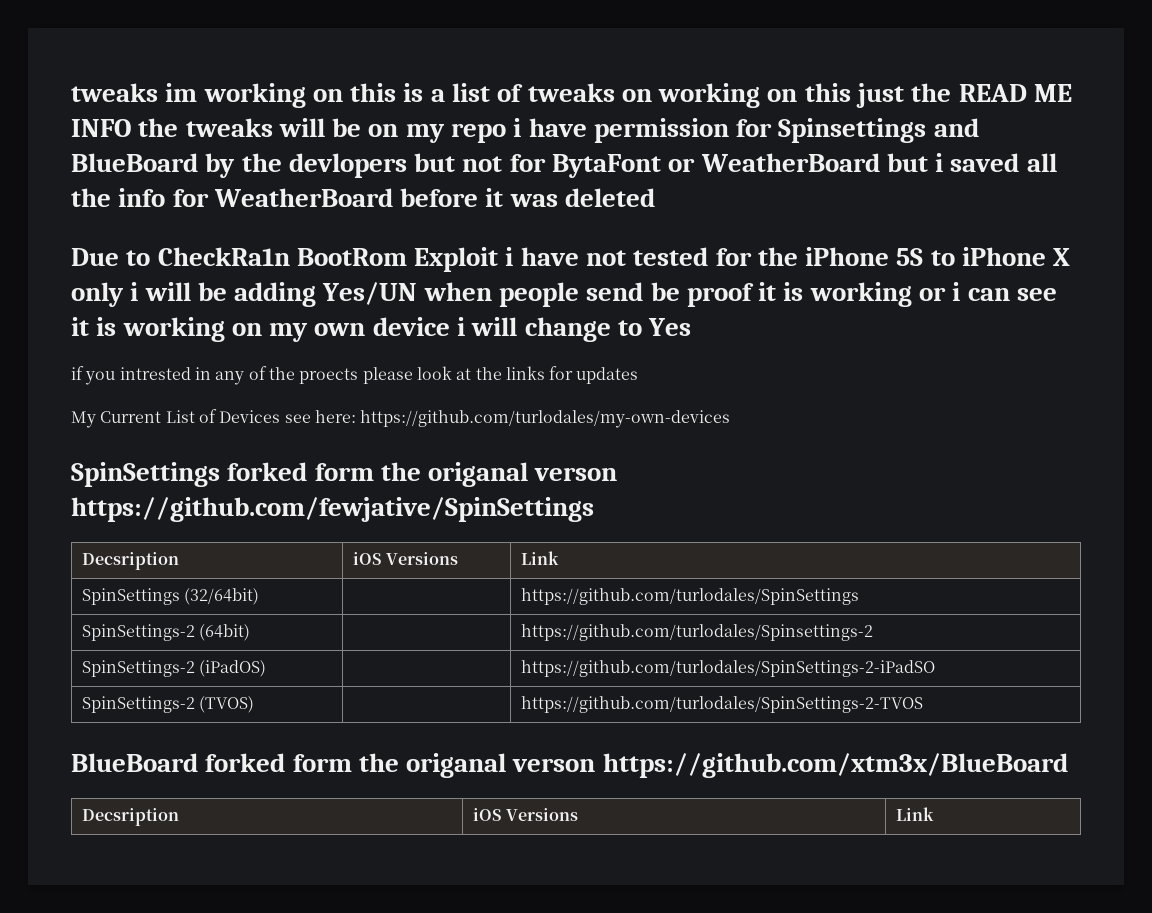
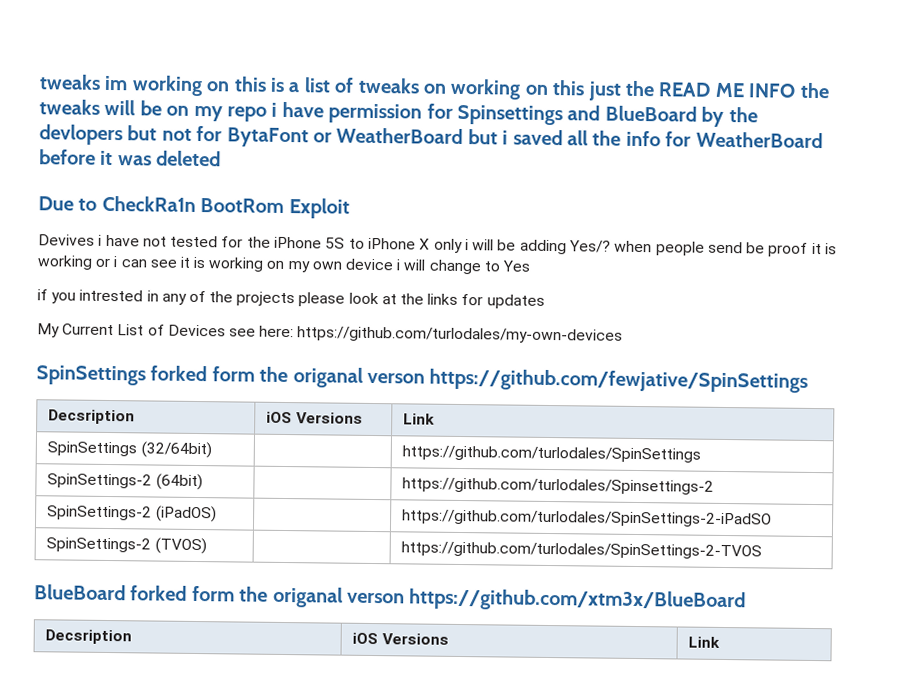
- Due to CheckRa1n BootRom Exploit i have not tested for the iPhone 5S to iPhone X only i will be adding Yes/UN when people send be proof it is working or i can see it is working on my own device i will change to Yes
+ Due to CheckRa1n BootRom Exploit
+ Devives i have not tested for the iPhone 5S to iPhone X only i will be adding Yes/? when people send be proof it is working or i can see it is working on my own device i will change to Yes
- if you intrested in any of the proects please look at the links for updates
+ if you intrested in any of the projects please look at the links for updates

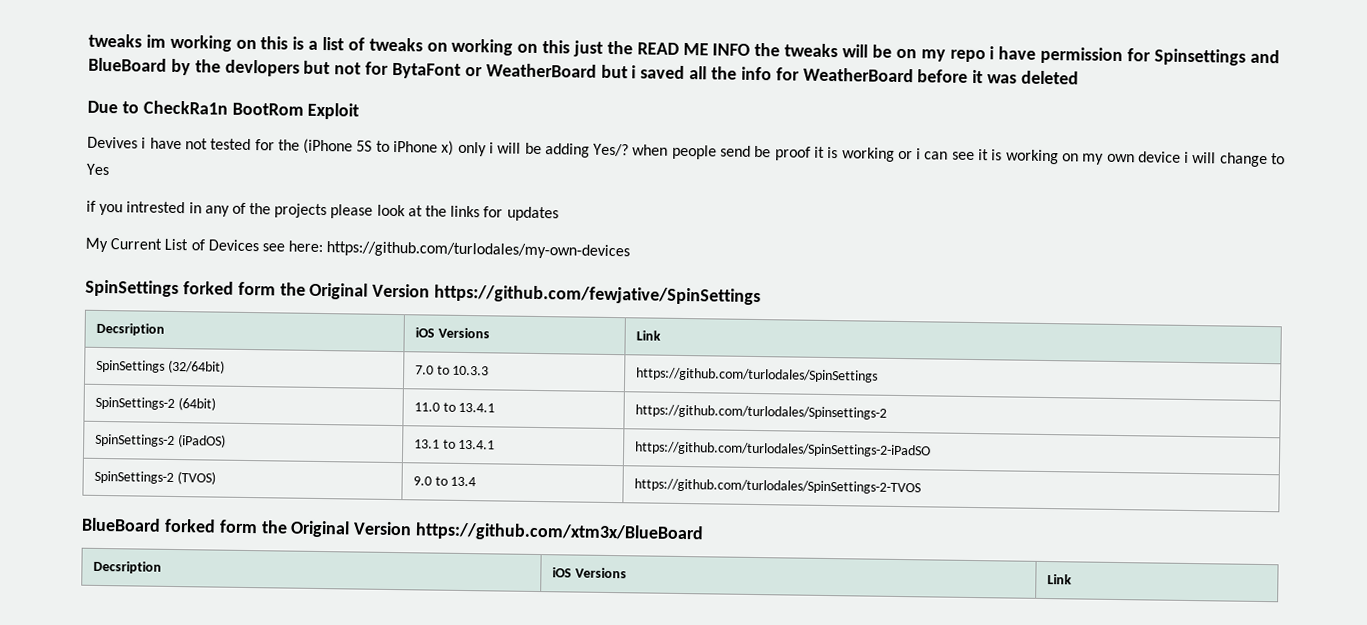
- Devives i have not tested for the iPhone 5S to iPhone X only i will be adding Yes/? when people send be proof it is working or i can see it is working on my own device i will change to Yes
+ Devives i have not tested for the (iPhone 5S to iPhone x) only i will be adding Yes/? when people send be proof it is working or i can see it is working on my own device i will change to Yes
- SpinSettings forked form the origanal verson https://github.com/fewjative/SpinSettings
+ SpinSettings forked form the Original Version https://github.com/fewjative/SpinSettings
- SpinSettings (32/64bit) | | https://github.com/turlodales/SpinSettings
+ SpinSettings (32/64bit) | 7.0 to 10.3.3 | https://github.com/turlodales/SpinSettings
- SpinSettings-2 (64bit) | | https://github.com/turlodales/Spinsettings-2
+ SpinSettings-2 (64bit) | 11.0 to 13.4.1 | https://github.com/turlodales/Spinsettings-2
- SpinSettings-2 (iPadOS) | | https://github.com/turlodales/SpinSettings-2-iPadSO
+ SpinSettings-2 (iPadOS) | 13.1 to 13.4.1 | https://github.com/turlodales/SpinSettings-2-iPadSO
- SpinSettings-2 (TVOS) | | https://github.com/turlodales/SpinSettings-2-TVOS
+ SpinSettings-2 (TVOS) | 9.0 to 13.4 | https://github.com/turlodales/SpinSettings-2-TVOS
- BlueBoard forked form the origanal verson https://github.com/xtm3x/BlueBoard
+ BlueBoard forked form the Original Version https://github.com/xtm3x/BlueBoard

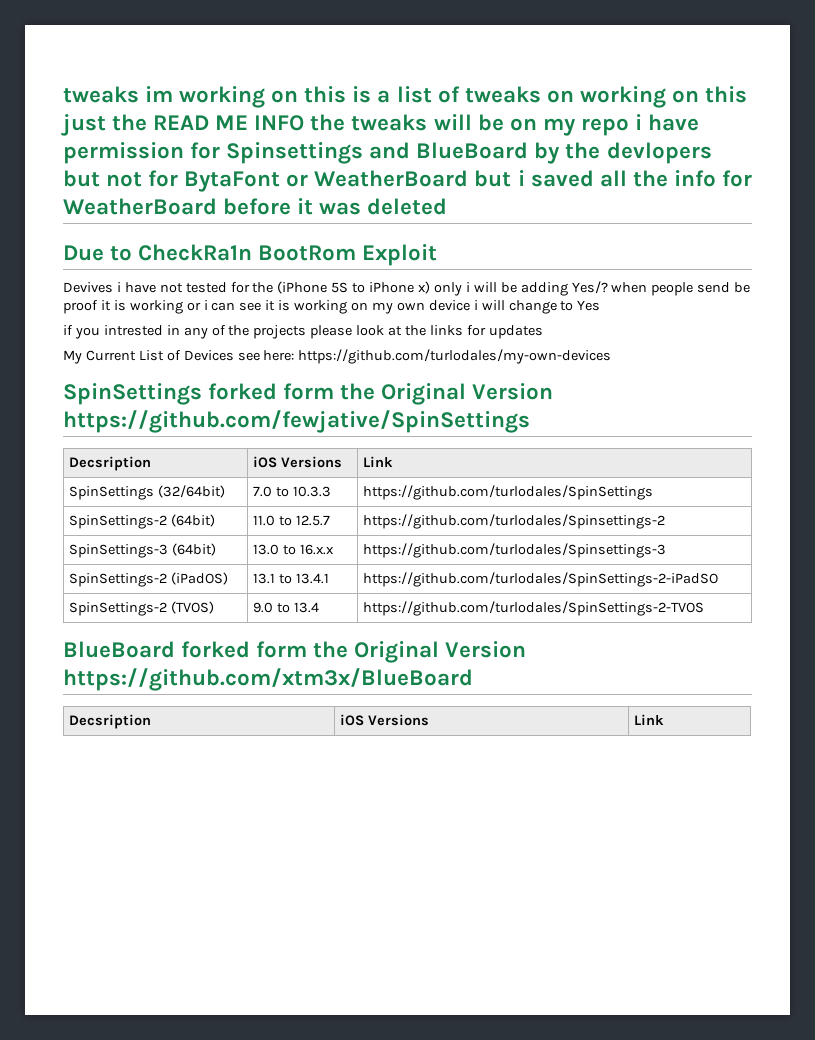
- SpinSettings-2 (64bit) | 11.0 to 13.4.1 | https://github.com/turlodales/Spinsettings-2
+ SpinSettings-2 (64bit) | 11.0 to 12.5.7 | https://github.com/turlodales/Spinsettings-2
+ SpinSettings-3 (64bit) | 13.0 to 16.x.x | https://github.com/turlodales/Spinsettings-3

